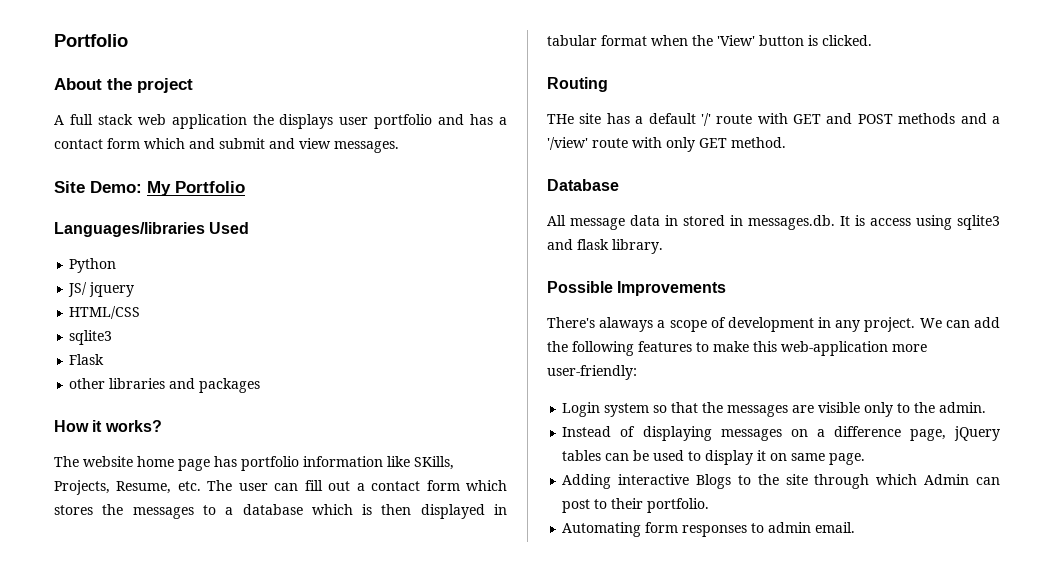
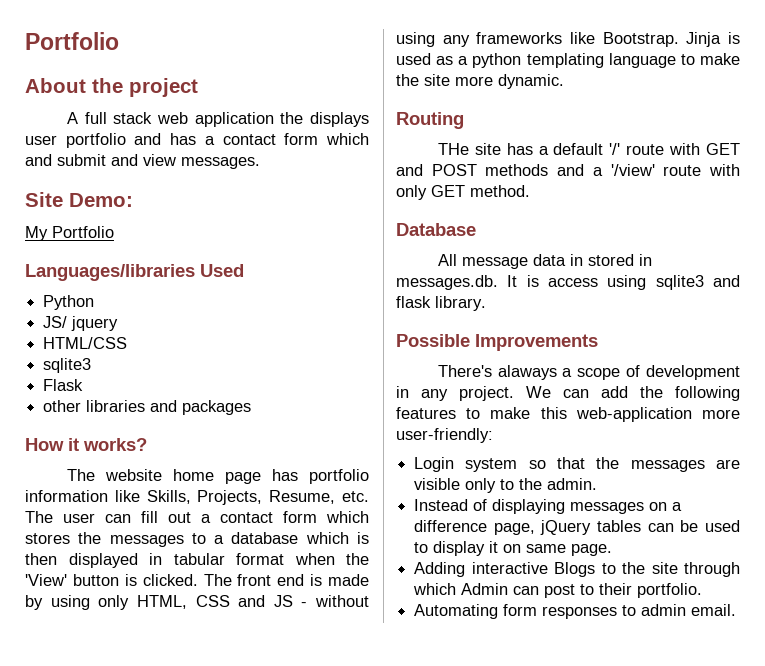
- Site Demo: My Portfolio
+ Site Demo:
+ My Portfolio
- The website home page has portfolio information like SKills, Projects, Resume, etc. The user can fill out a contact form which stores the messages to a database which is then displayed in tabular format when the 'View' button is clicked.
+ The website home page has portfolio information like Skills, Projects, Resume, etc. The user can fill out a contact form which stores the messages to a database which is then displayed in tabular format when the 'View' button is clicked. The front end is made by using only HTML, CSS and JS - without using any frameworks like Bootstrap. Jinja is used as a python templating language to make the site more dynamic.

